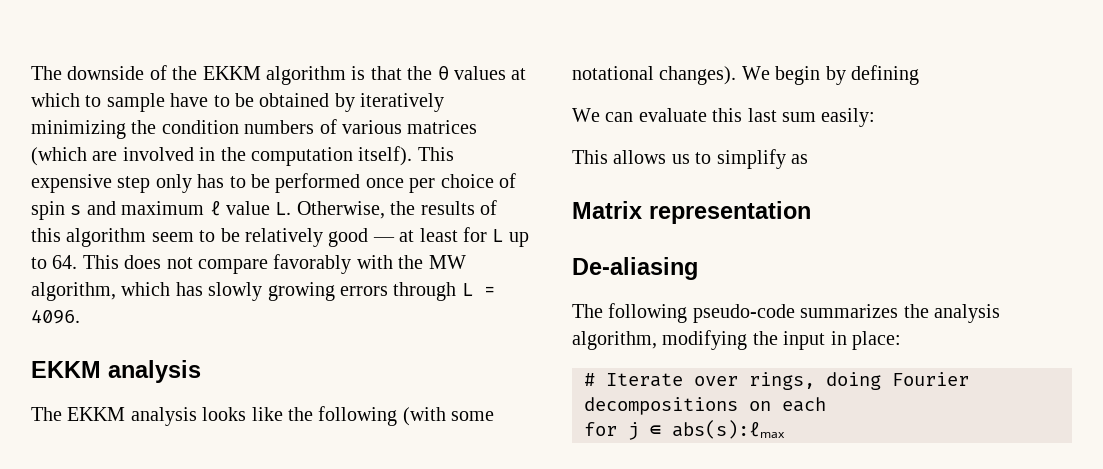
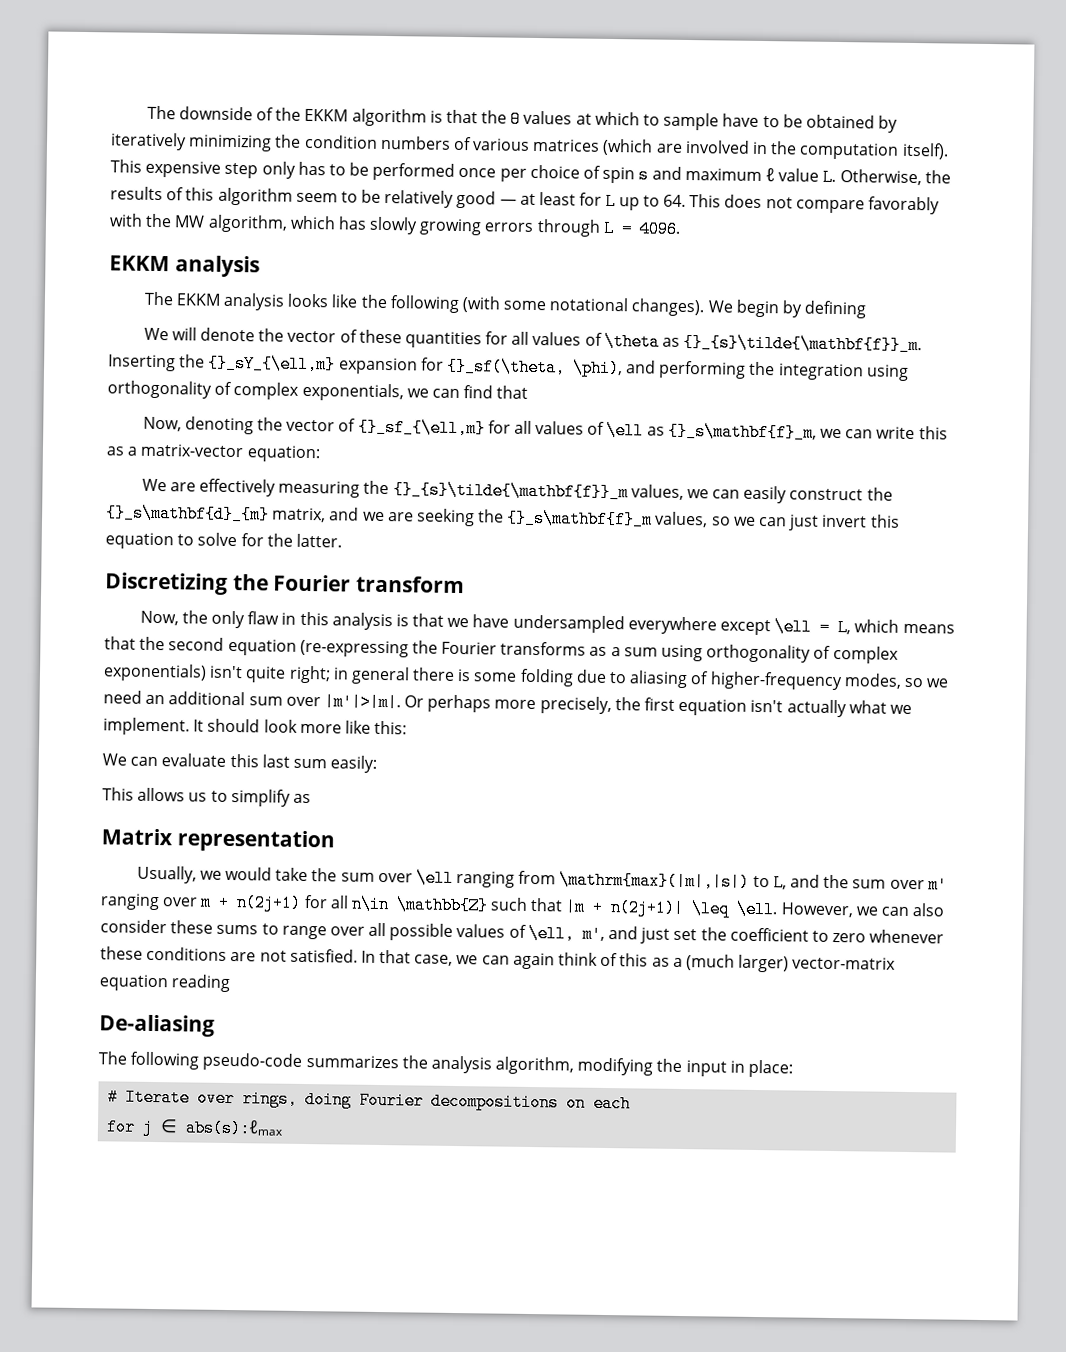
+ We will denote the vector of these quantities for all values of \theta as {}_{s}\tilde{\mathbf{f}}_m. Inserting the {}_sY_{\ell,m} expansion for {}_sf(\theta, \phi), and performing the integration using orthogonality of complex exponentials, we can find that
+ Now, denoting the vector of {}_sf_{\ell,m} for all values of \ell as {}_s\mathbf{f}_m, we can write this as a matrix-vector equation:
+ We are effectively measuring the {}_{s}\tilde{\mathbf{f}}_m values, we can easily construct the {}_s\mathbf{d}_{m} matrix, and we are seeking the {}_s\mathbf{f}_m values, so we can just invert this equation to solve for the latter.
+ Discretizing the Fourier transform
+ Now, the only flaw in this analysis is that we have undersampled everywhere except \ell = L, which means that the second equation (re-expressing the Fourier transforms as a sum using orthogonality of complex exponentials) isn't quite right; in general there is some folding due to aliasing of higher-frequency modes, so we need an additional sum over |m'|>|m|. Or perhaps more precisely, the first equation isn't actually what we implement. It should look more like this:
+ Usually, we would take the sum over \ell ranging from \mathrm{max}(|m|,|s|) to L, and the sum over m' ranging over m + n(2j+1) for all n\in \mathbb{Z} such that |m + n(2j+1)| \leq \ell. However, we can also consider these sums to range over all possible values of \ell, m', and just set the coefficient to zero whenever these conditions are not satisfied. In that case, we can again think of this as a (much larger) vector-matrix equation reading

